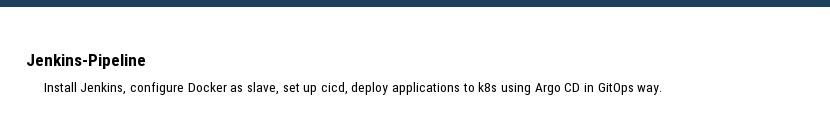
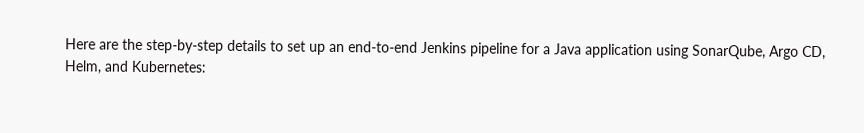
- Jenkins-Pipeline
- Install Jenkins, configure Docker as slave, set up cicd, deploy applications to k8s using Argo CD in GitOps way.
+ Here are the step-by-step details to set up an end-to-end Jenkins pipeline for a Java application using SonarQube, Argo CD, Helm, and Kubernetes:

